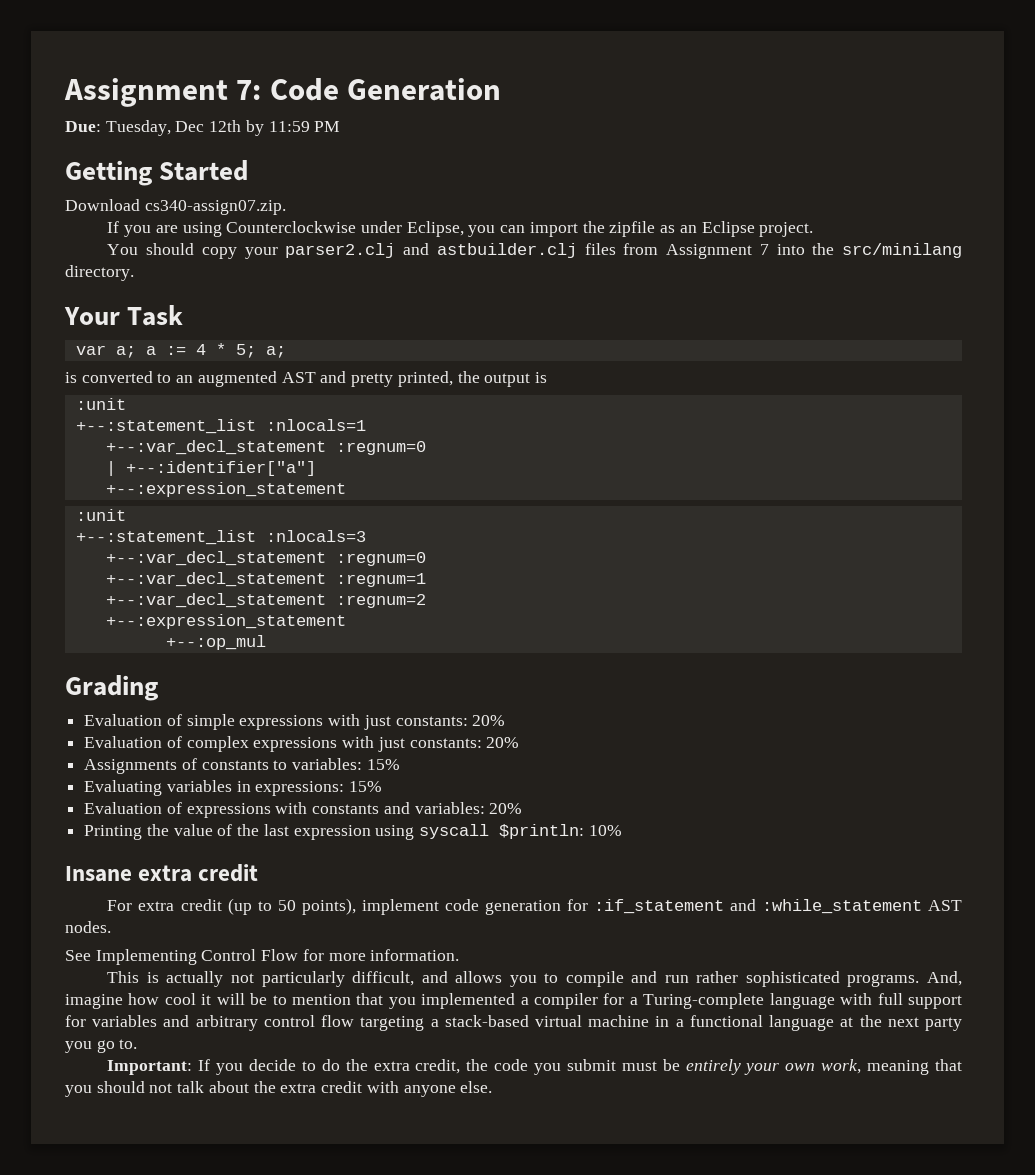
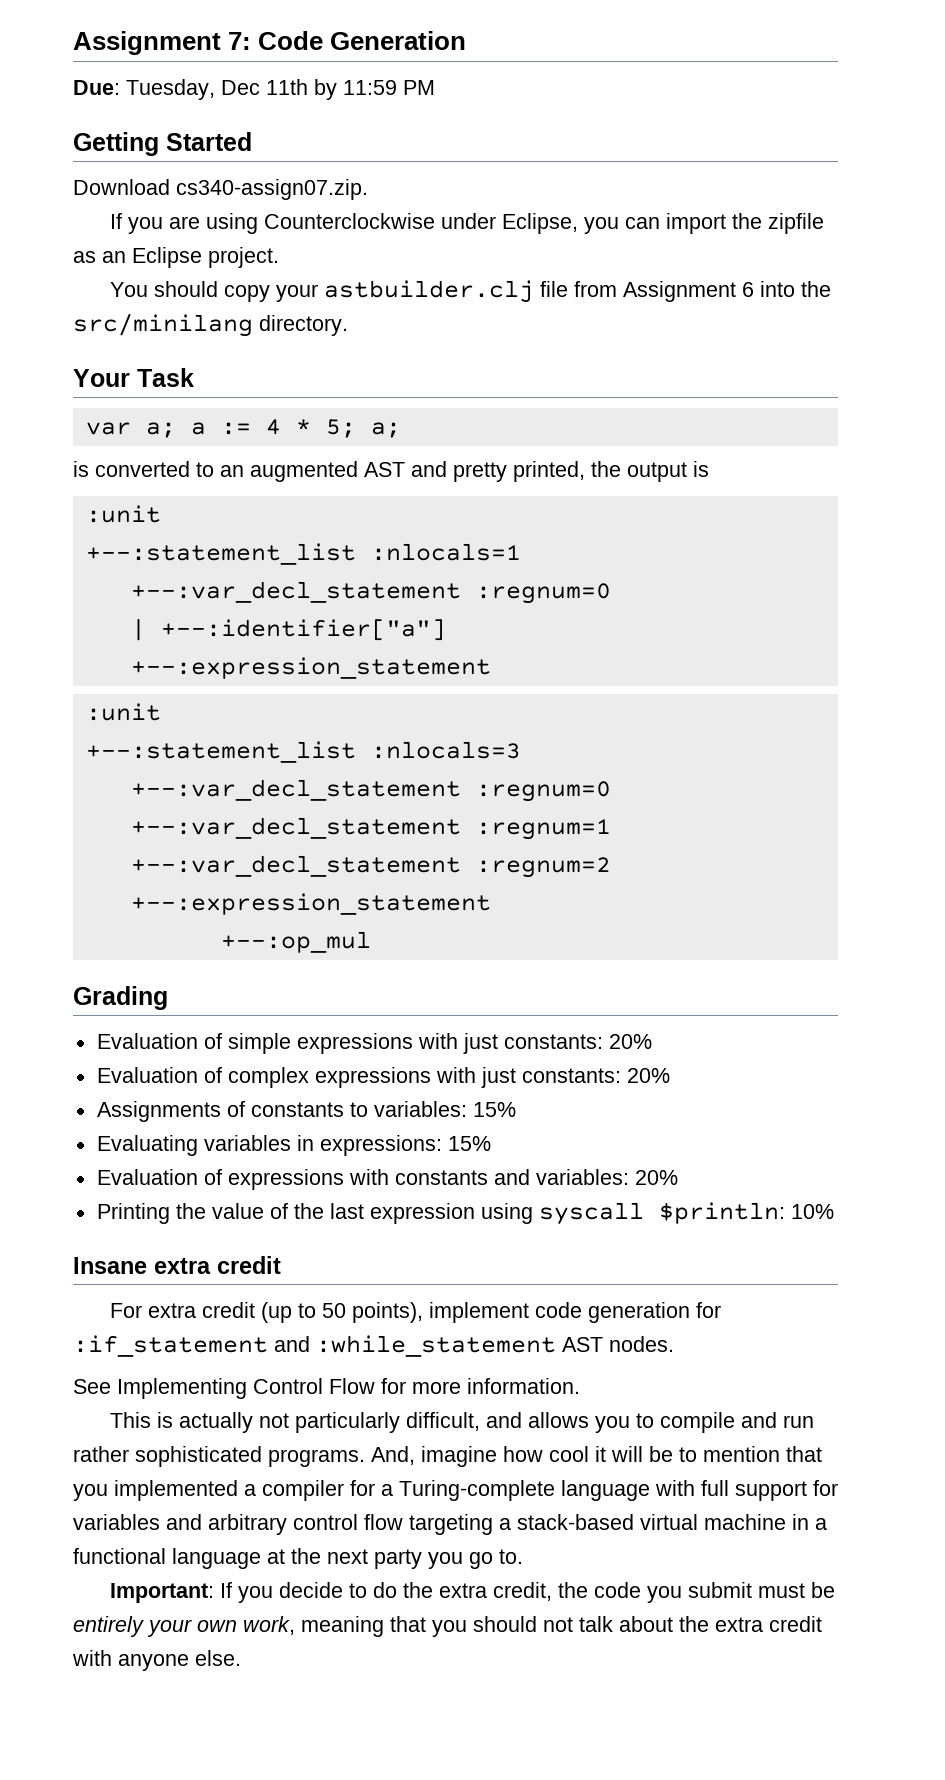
- Due: Tuesday, Dec 12th by 11:59 PM
+ Due: Tuesday, Dec 11th by 11:59 PM
- You should copy your parser2.clj and astbuilder.clj files from Assignment 7 into the src/minilang directory.
+ You should copy your astbuilder.clj file from Assignment 6 into the src/minilang directory.

